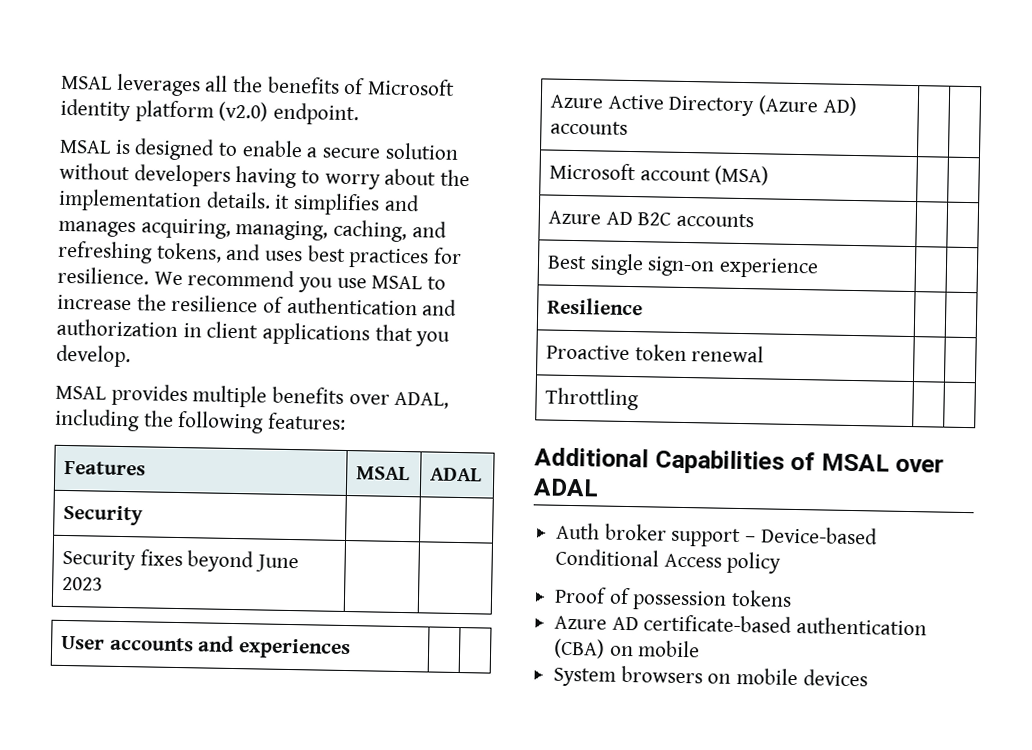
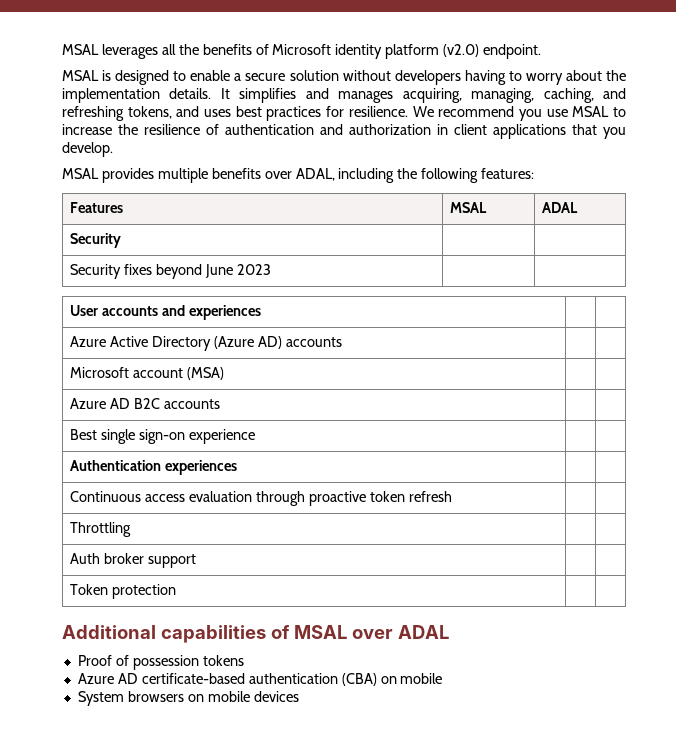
- MSAL is designed to enable a secure solution without developers having to worry about the implementation details. it simplifies and manages acquiring, managing, caching, and refreshing tokens, and uses best practices for resilience.
+ MSAL is designed to enable a secure solution without developers having to worry about the implementation details. It simplifies and manages acquiring, managing, caching, and refreshing tokens, and uses best practices for resilience.
- Resilience | |
- Proactive token renewal | |
+ Authentication experiences | |
+ Continuous access evaluation through proactive token refresh | |
  Throttling | |
+ Auth broker support | |
+ Token protection | |
- Additional Capabilities of MSAL over ADAL
+ Additional capabilities of MSAL over ADAL
- Auth broker support – Device-based Conditional Access policy

